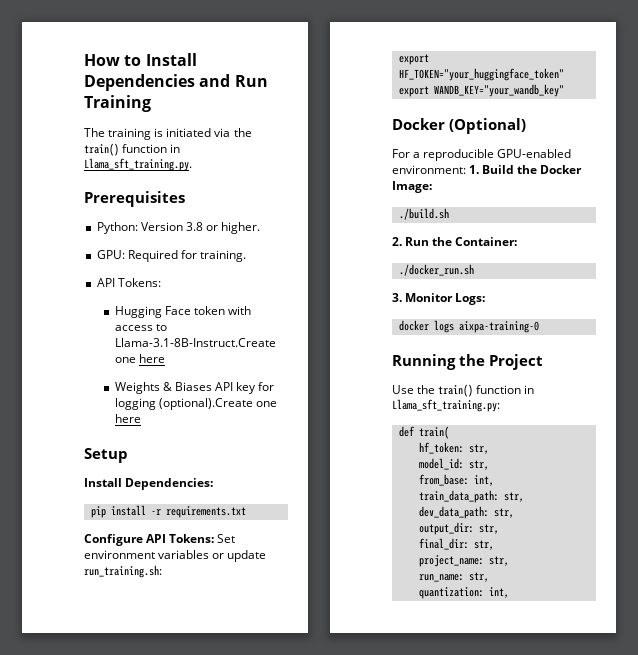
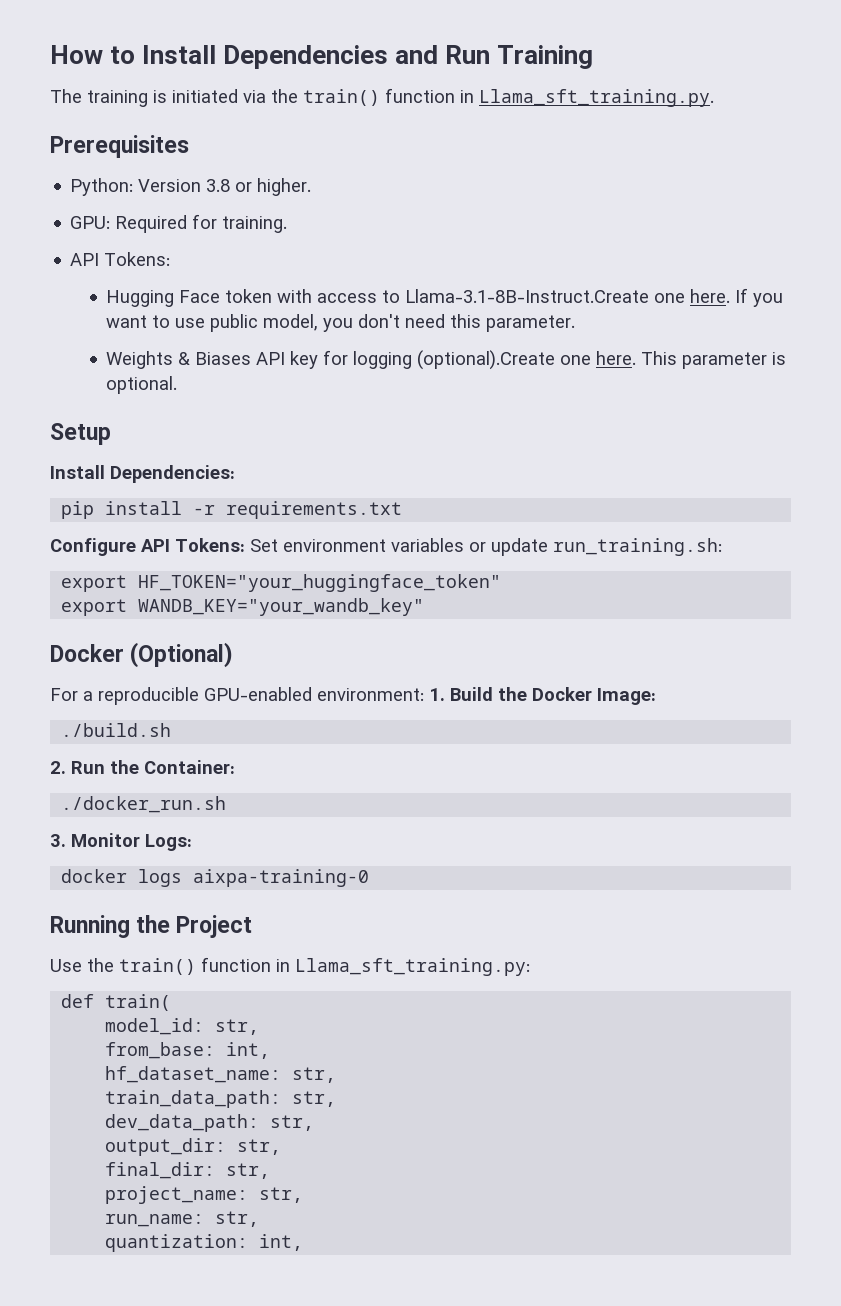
- Hugging Face token with access to Llama-3.1-8B-Instruct.Create one here
+ Hugging Face token with access to Llama-3.1-8B-Instruct.Create one here. If you want to use public model, you don't need this parameter.
- Weights & Biases API key for logging (optional).Create one here
+ Weights & Biases API key for logging (optional).Create one here. This parameter is optional.
- hf_token: str,
+ hf_dataset_name: str,

